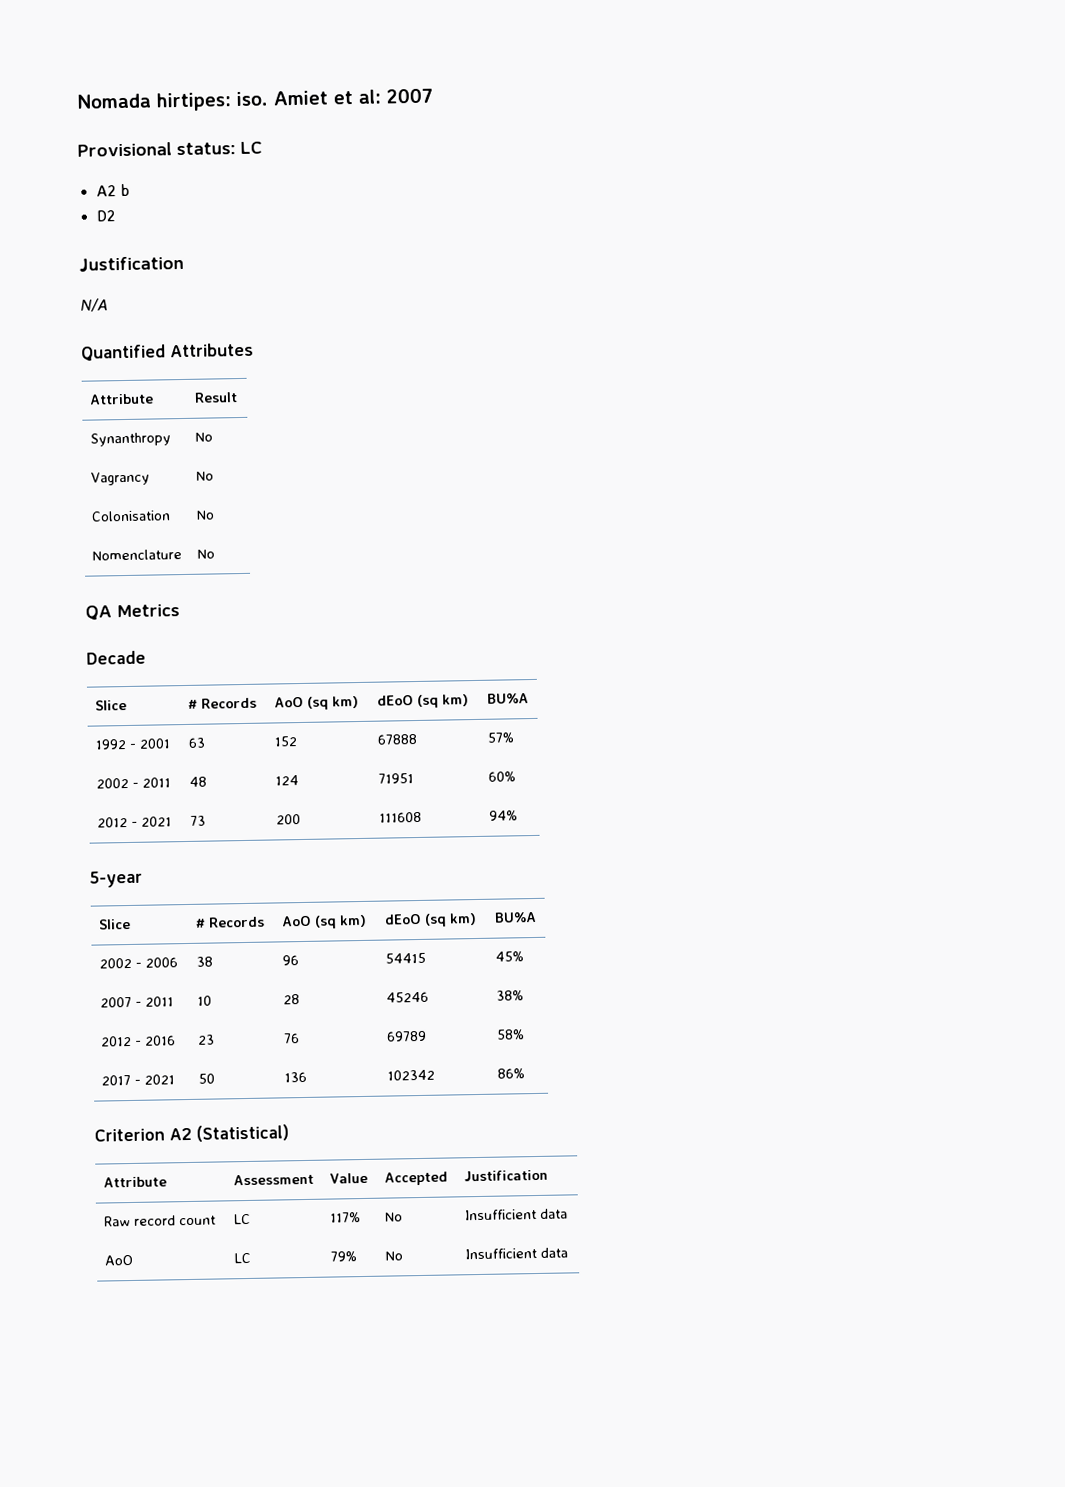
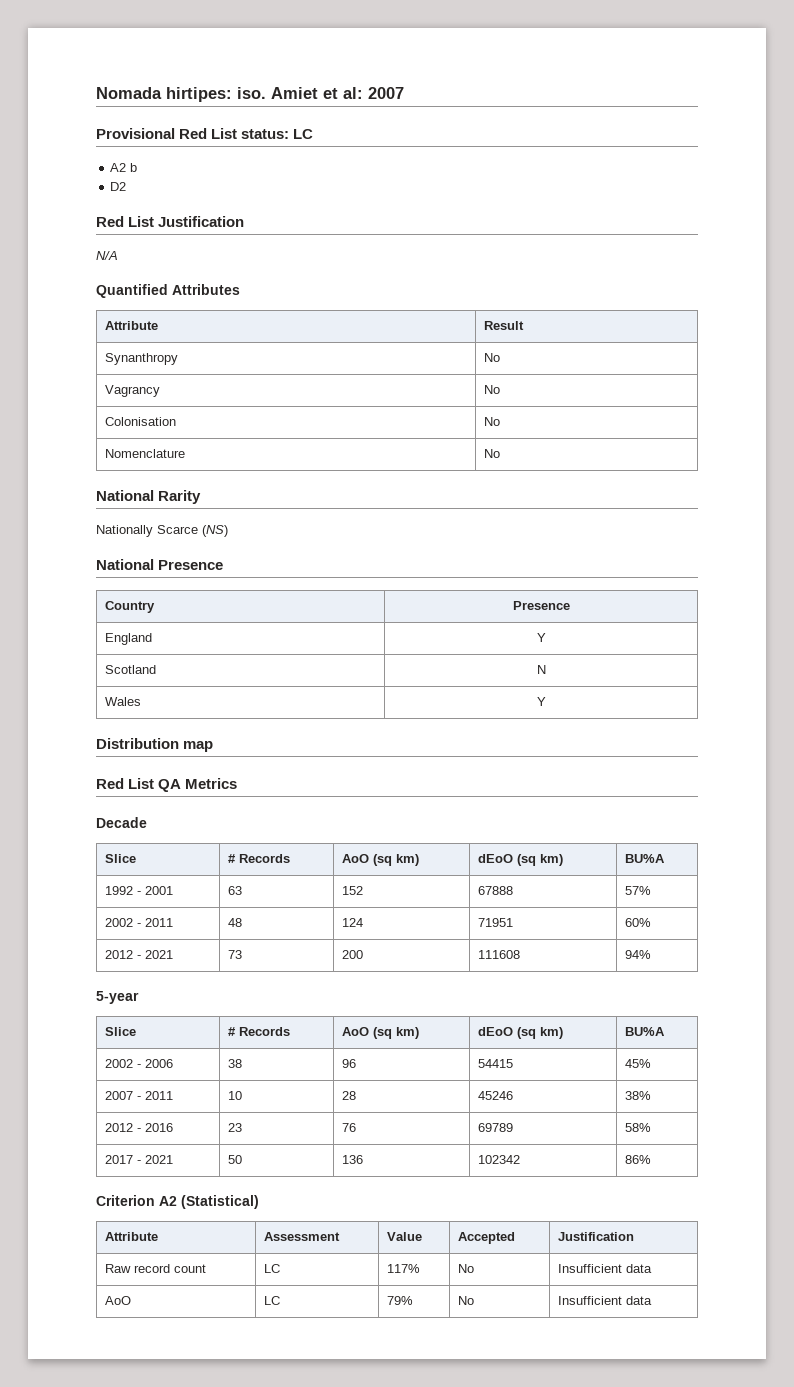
- Provisional status: LC
+ Provisional Red List status: LC
  D2
- Justification
+ Red List Justification
- QA Metrics
+ National Rarity
+ Nationally Scarce (NS)
+ National Presence
+ Country | Presence
+ England | Y
+ Scotland | N
+ Wales | Y
+ Distribution map
+ Red List QA Metrics

